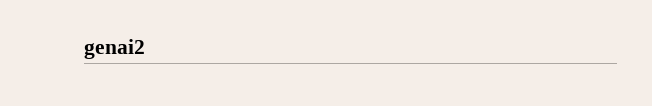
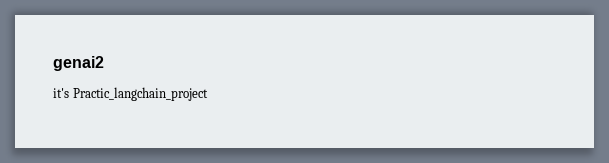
+ it's Practic_langchain_project

